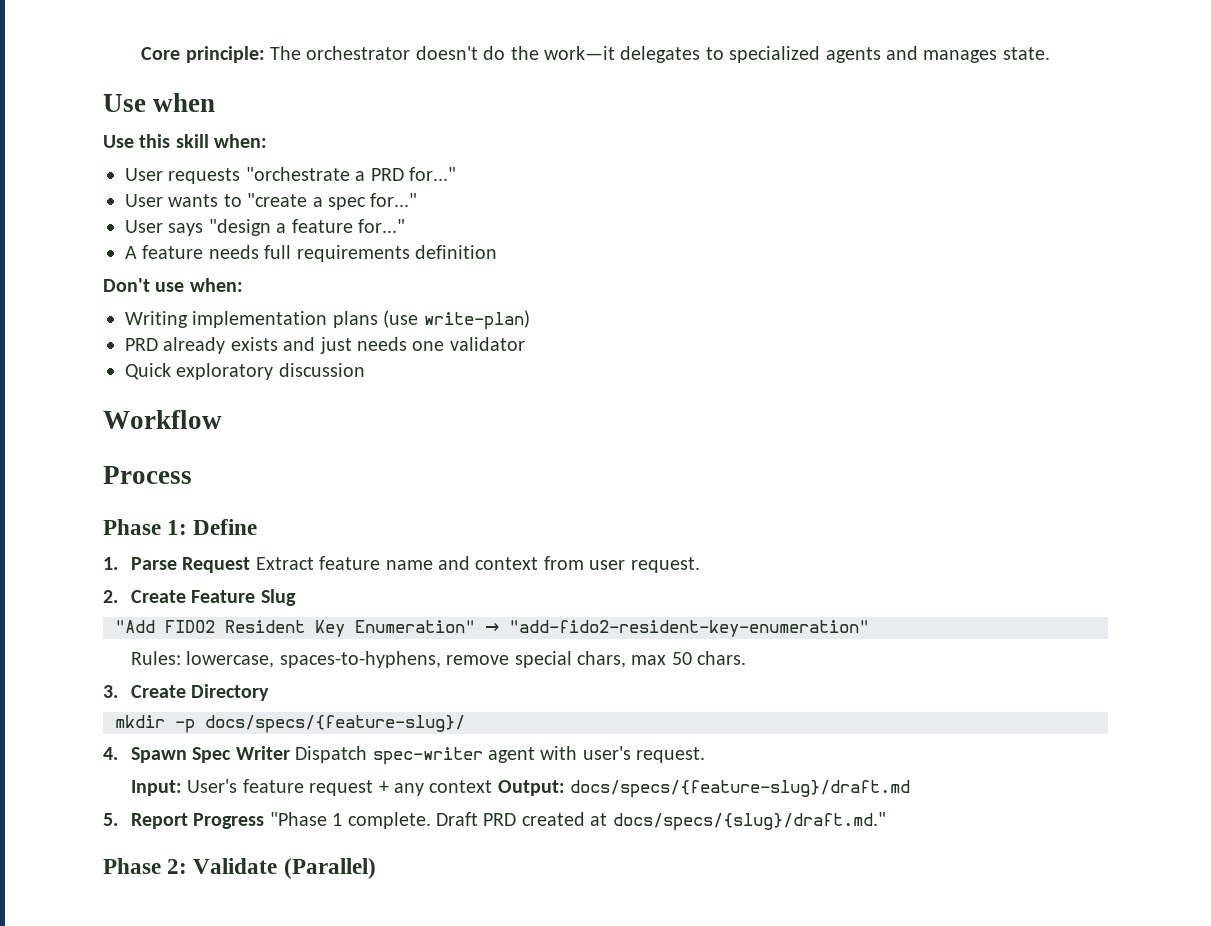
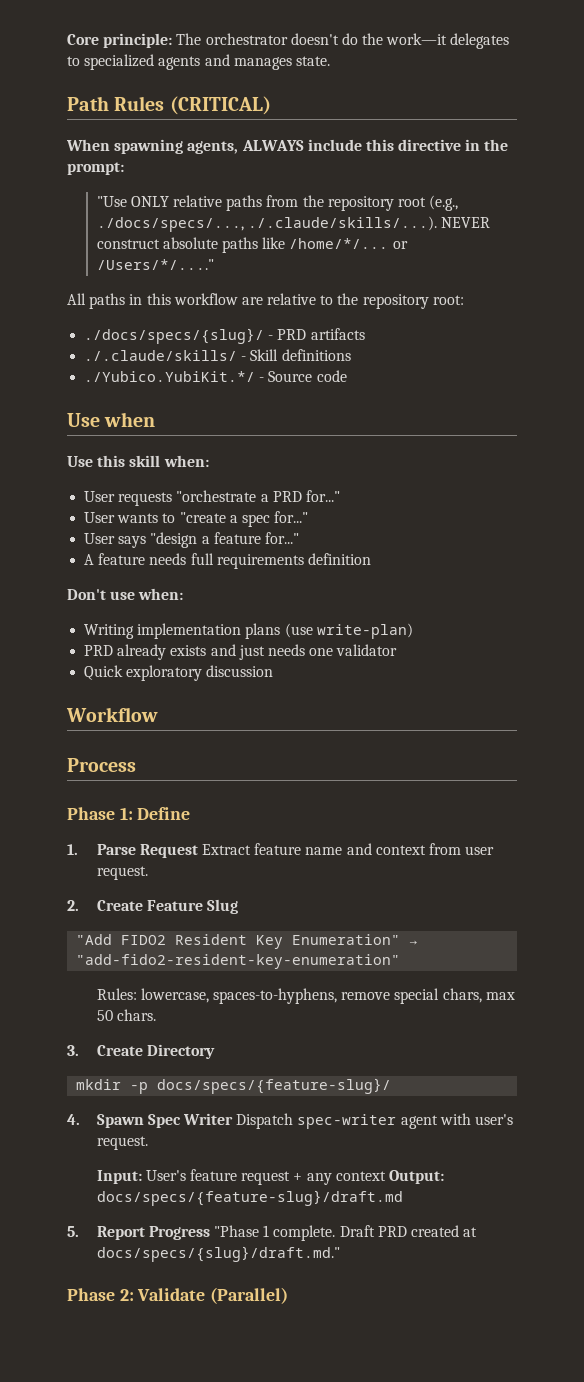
+ Path Rules (CRITICAL)
+ When spawning agents, ALWAYS include this directive in the prompt:
+ "Use ONLY relative paths from the repository root (e.g., ./docs/specs/..., ./.claude/skills/...). NEVER construct absolute paths like /home/*/... or /Users/*/...."
+ All paths in this workflow are relative to the repository root:
+ ./docs/specs/{slug}/ - PRD artifacts
+ ./.claude/skills/ - Skill definitions
+ ./Yubico.YubiKit.*/ - Source code

